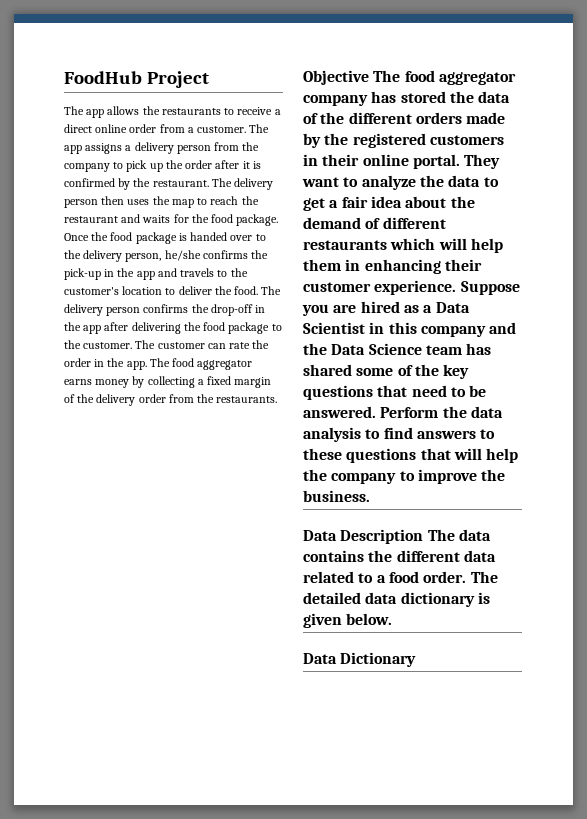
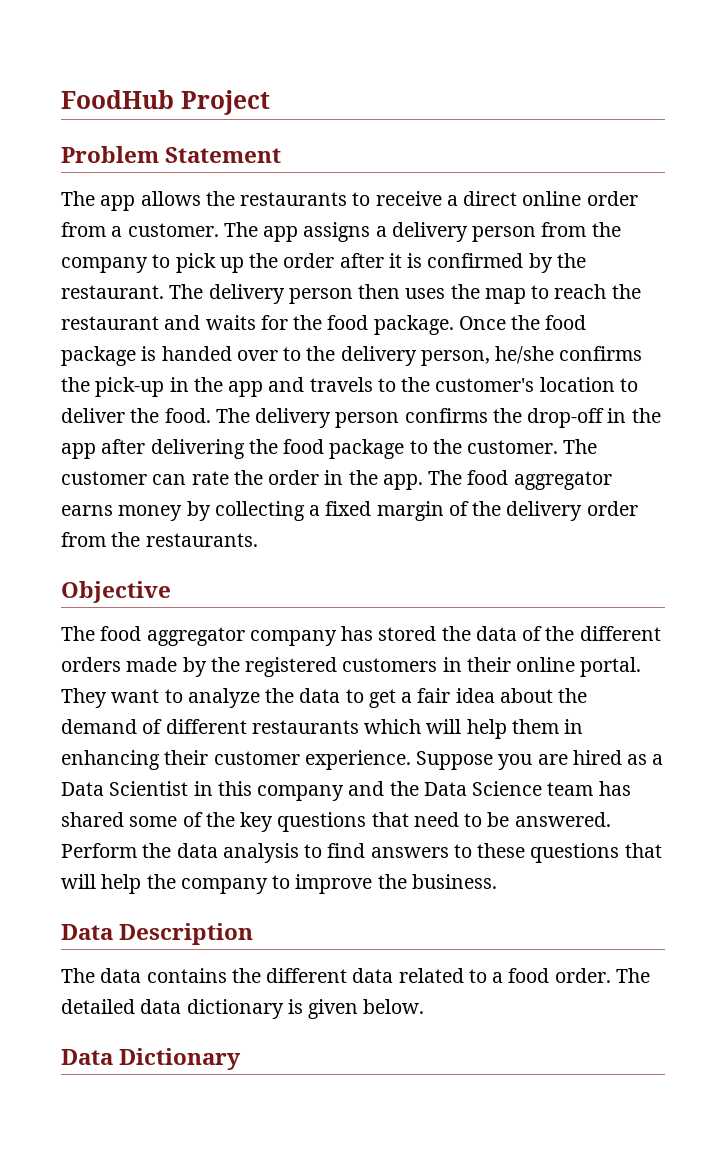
+ Problem Statement
- Objective The food aggregator company has stored the data of the different orders made by the registered customers in their online portal.
+ Objective
+ The food aggregator company has stored the data of the different orders made by the registered customers in their online portal.
- Data Description The data contains the different data related to a food order.
+ Data Description
+ The data contains the different data related to a food order.

